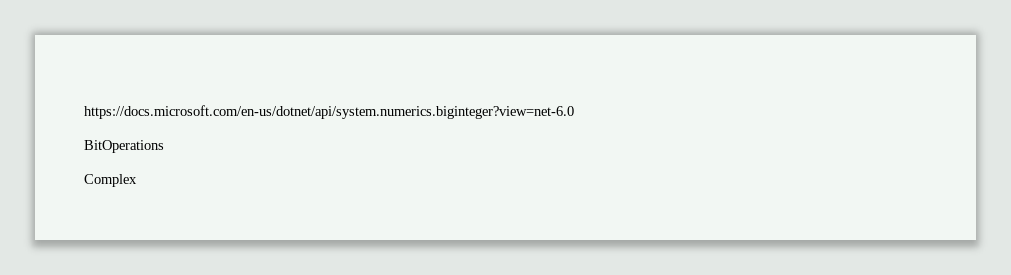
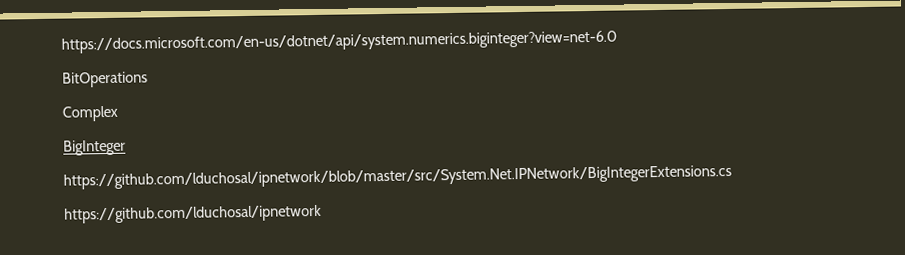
+ BigInteger
+ https://github.com/lduchosal/ipnetwork/blob/master/src/System.Net.IPNetwork/BigIntegerExtensions.cs
+ https://github.com/lduchosal/ipnetwork

